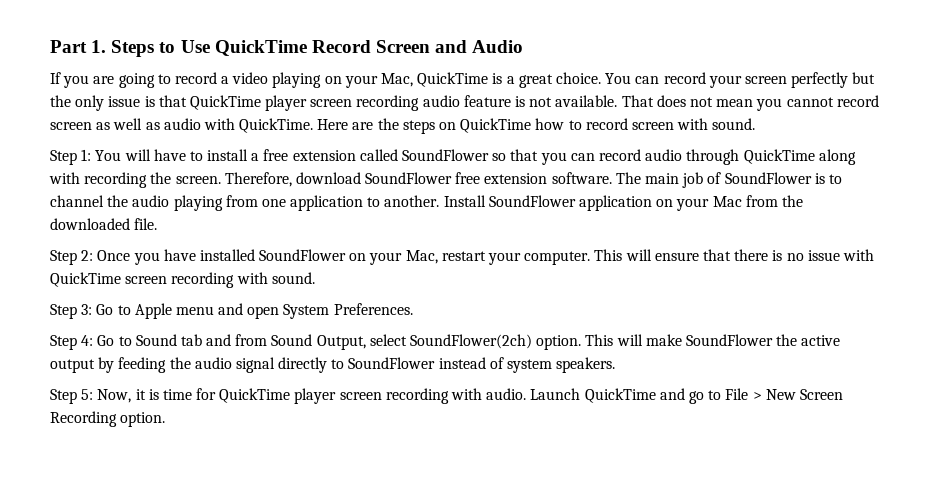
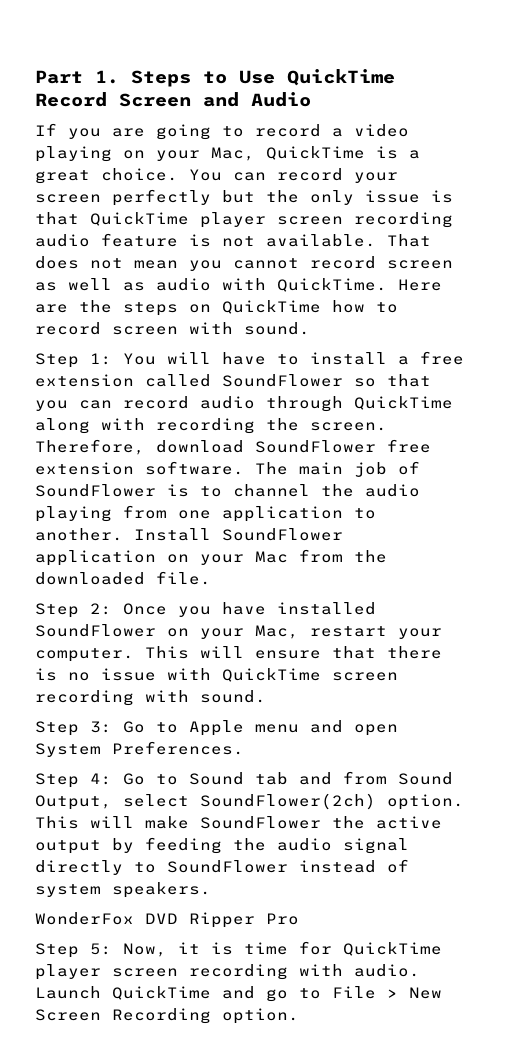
+ WonderFox DVD Ripper Pro

